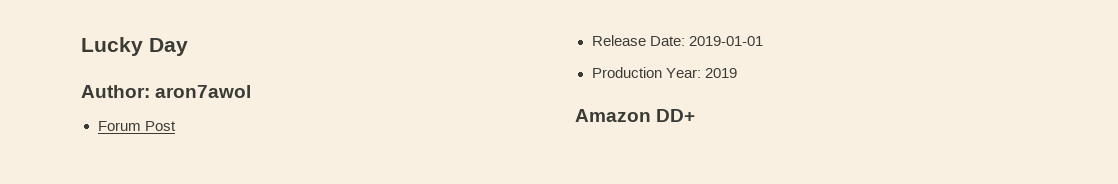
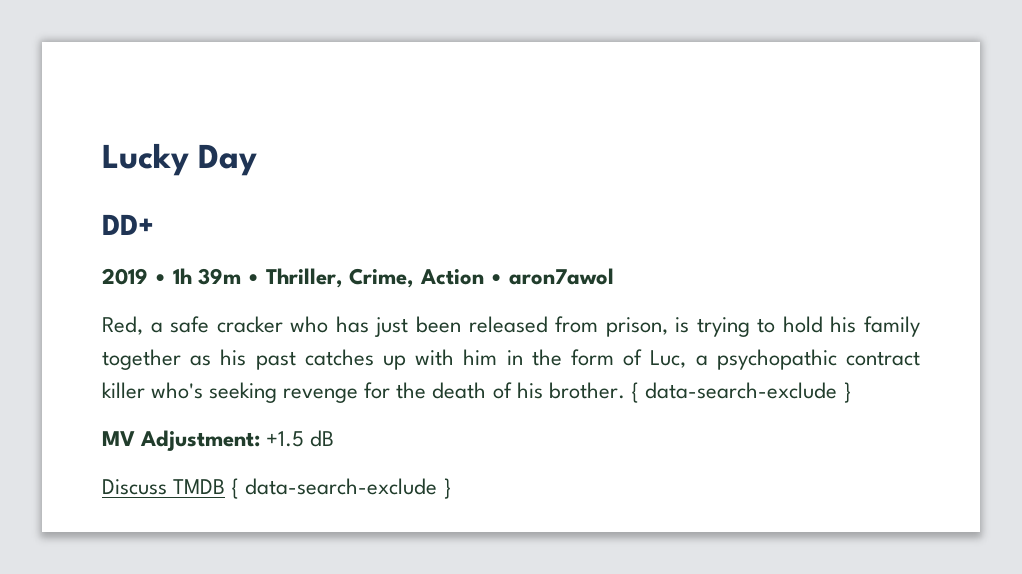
- Author: aron7awol
- Forum Post
- Release Date: 2019-01-01
- Production Year: 2019
- Amazon DD+
+ DD+
+ 2019 • 1h 39m • Thriller, Crime, Action • aron7awol
+ Red, a safe cracker who has just been released from prison, is trying to hold his family together as his past catches up with him in the form of Luc, a psychopathic contract killer who's seeking revenge for the death of his brother. { data-search-exclude }
+ MV Adjustment: +1.5 dB
+ Discuss TMDB { data-search-exclude }

